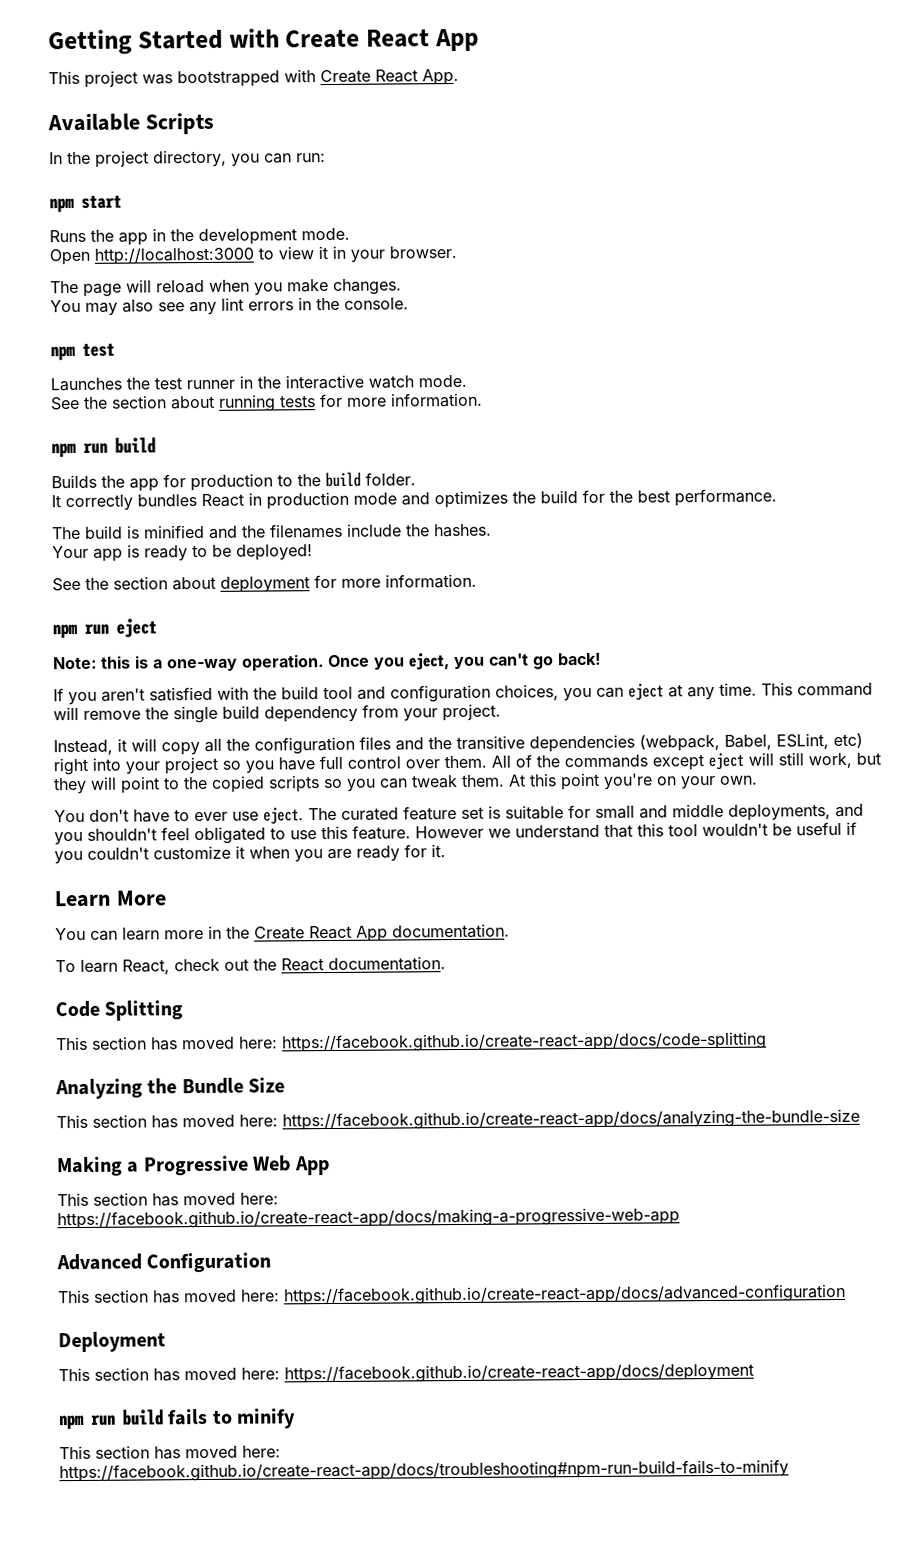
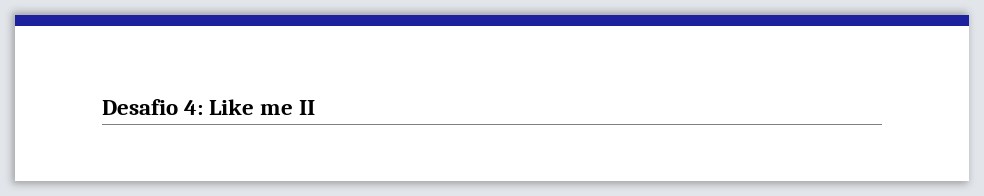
- Getting Started with Create React App
- This project was bootstrapped with Create React App.
- Available Scripts
- In the project directory, you can run:
- npm start
- Runs the app in the development mode.
- Open http://localhost:3000 to view it in your browser.
- The page will reload when you make changes.
- You may also see any lint errors in the console.
- npm test
- Launches the test runner in the interactive watch mode.
- See the section about running tests for more information.
- npm run build
- Builds the app for production to the build folder.
- It correctly bundles React in production mode and optimizes the build for the best performance.
- The build is minified and the filenames include the hashes.
- Your app is ready to be deployed!
- See the section about deployment for more information.
- npm run eject
- Note: this is a one-way operation. Once you eject, you can't go back!
- If you aren't satisfied with the build tool and configuration choices, you can eject at any time. This command will remove the single build dependency from your project.
- Instead, it will copy all the configuration files and the transitive dependencies (webpack, Babel, ESLint, etc) right into your project so you have full control over them. All of the commands except eject will still work, but they will point to the copied scripts so you can tweak them. At this point you're on your own.
- You don't have to ever use eject. The curated feature set is suitable for small and middle deployments, and you shouldn't feel obligated to use this feature. However we understand that this tool wouldn't be useful if you couldn't customize it when you are ready for it.
- Learn More
- You can learn more in the Create React App documentation.
- To learn React, check out the React documentation.
- Code Splitting
- This section has moved here: https://facebook.github.io/create-react-app/docs/code-splitting
- Analyzing the Bundle Size
- This section has moved here: https://facebook.github.io/create-react-app/docs/analyzing-the-bundle-size
- Making a Progressive Web App
- This section has moved here: https://facebook.github.io/create-react-app/docs/making-a-progressive-web-app
- Advanced Configuration
- This section has moved here: https://facebook.github.io/create-react-app/docs/advanced-configuration
- Deployment
- This section has moved here: https://facebook.github.io/create-react-app/docs/deployment
- npm run build fails to minify
- This section has moved here: https://facebook.github.io/create-react-app/docs/troubleshooting#npm-run-build-fails-to-minify
+ Desafio 4: Like me II

